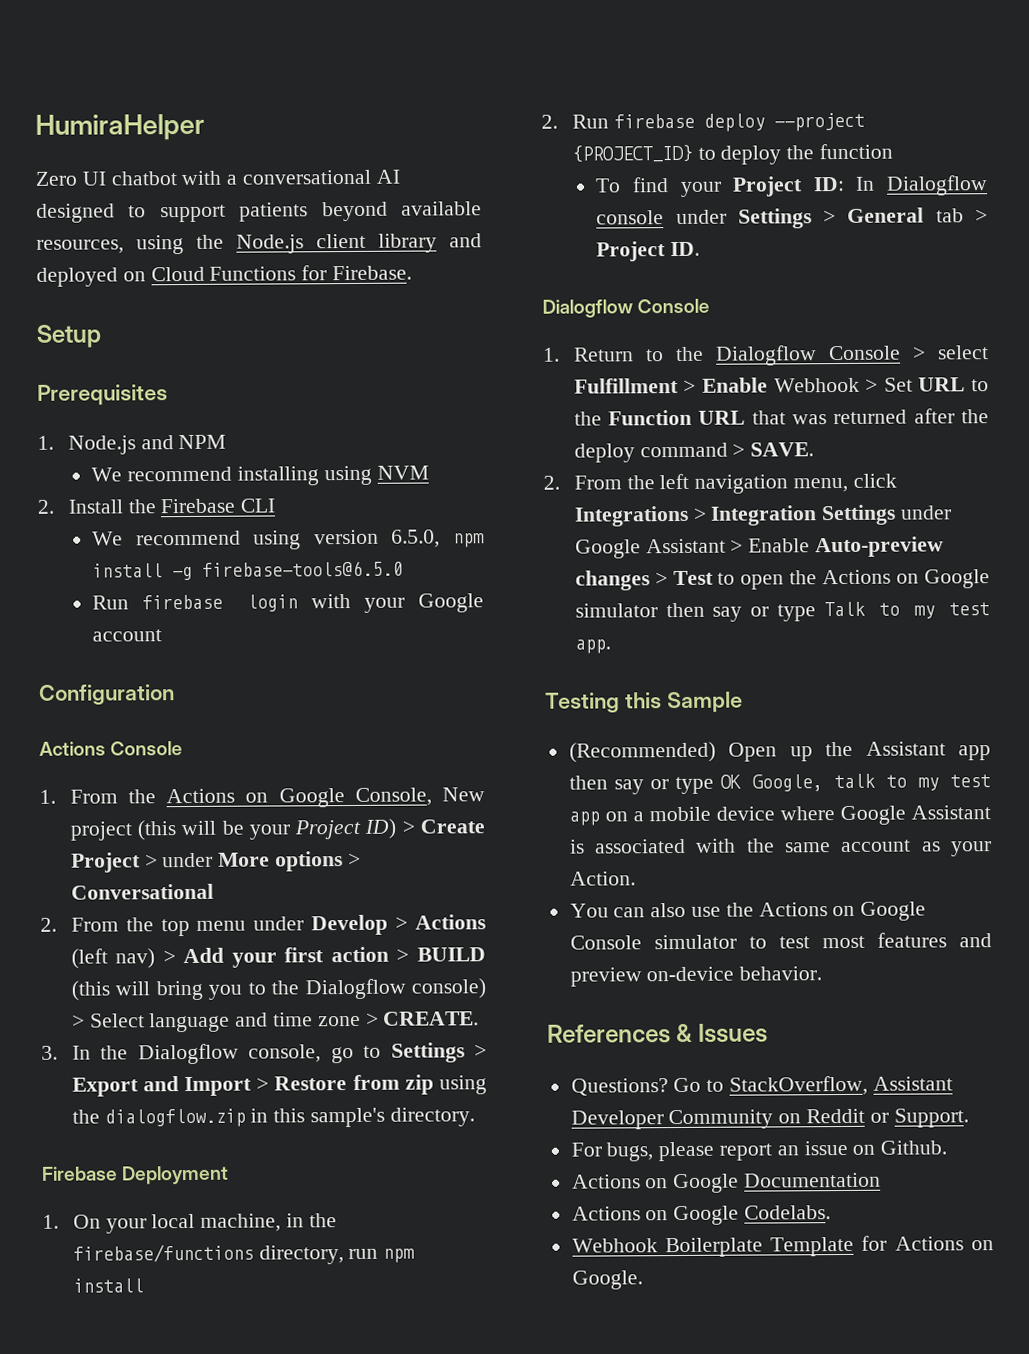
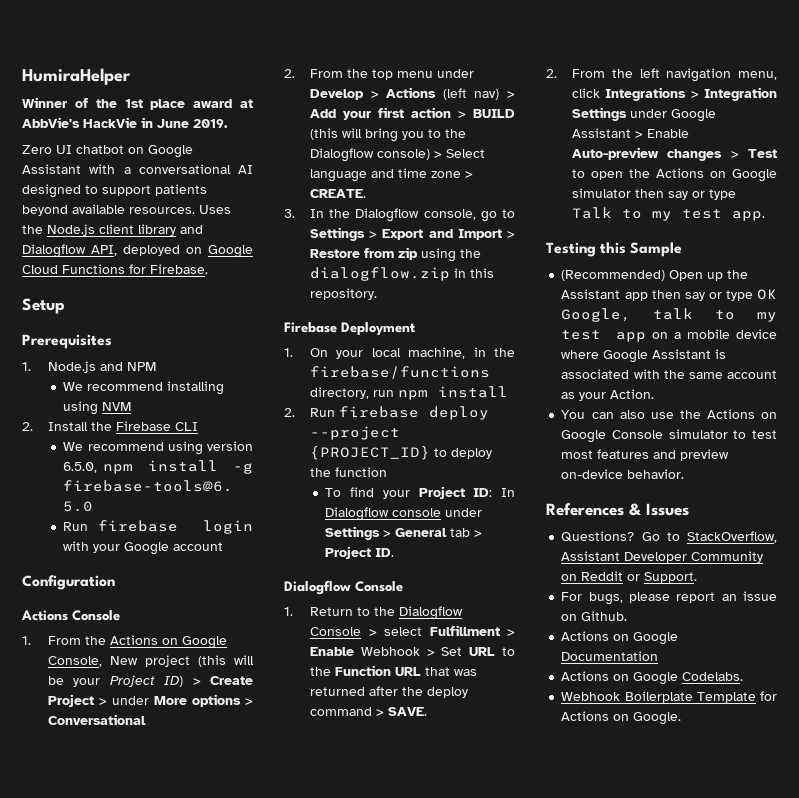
+ Winner of the 1st place award at AbbVie's HackVie in June 2019.
- Zero UI chatbot with a conversational AI designed to support patients beyond available resources, using the Node.js client library and deployed on Cloud Functions for Firebase.
+ Zero UI chatbot on Google Assistant with a conversational AI designed to support patients beyond available resources. Uses the Node.js client library and Dialogflow API, deployed on Google Cloud Functions for Firebase.
- 3. In the Dialogflow console, go to Settings > Export and Import > Restore from zip using the dialogflow.zip in this sample's directory.
+ 3. In the Dialogflow console, go to Settings > Export and Import > Restore from zip using the dialogflow.zip in this repository.

